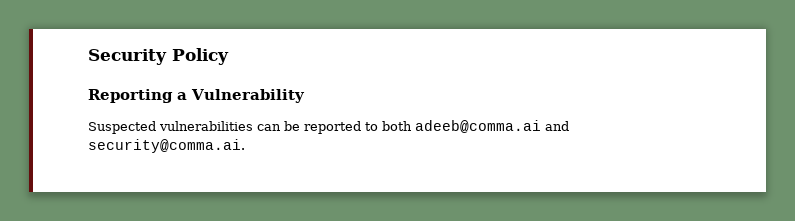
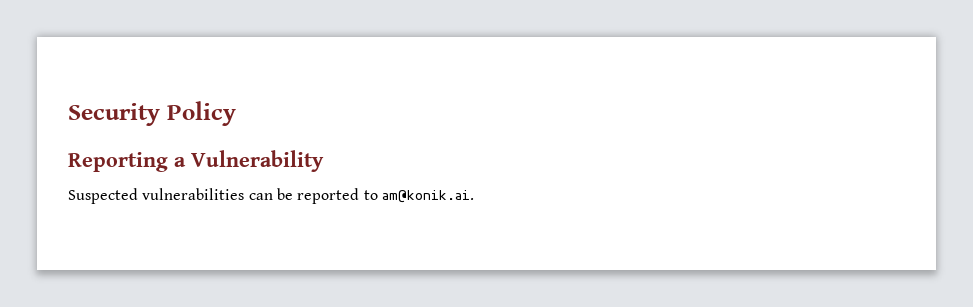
- Suspected vulnerabilities can be reported to both adeeb@comma.ai and security@comma.ai.
+ Suspected vulnerabilities can be reported to am@konik.ai.

